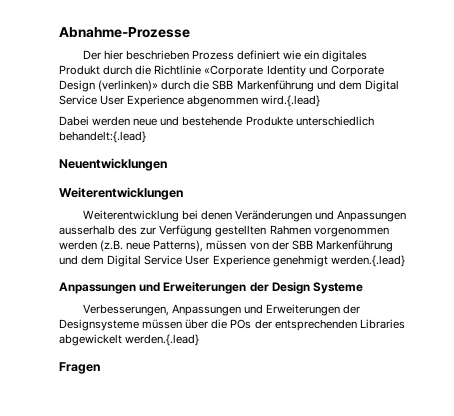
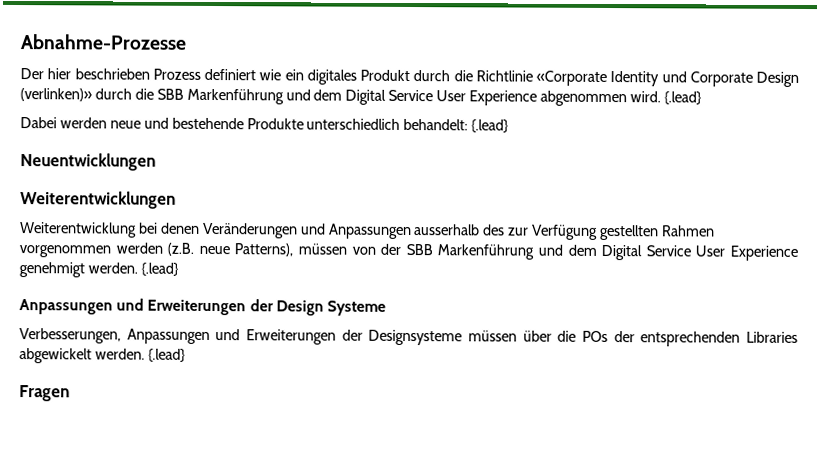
- Der hier beschrieben Prozess definiert wie ein digitales Produkt durch die Richtlinie «Corporate Identity und Corporate Design (verlinken)» durch die SBB Markenführung und dem Digital Service User Experience abgenommen wird.{.lead}
+ Der hier beschrieben Prozess definiert wie ein digitales Produkt durch die Richtlinie «Corporate Identity und Corporate Design (verlinken)» durch die SBB Markenführung und dem Digital Service User Experience abgenommen wird. {.lead}
- Dabei werden neue und bestehende Produkte unterschiedlich behandelt:{.lead}
+ Dabei werden neue und bestehende Produkte unterschiedlich behandelt: {.lead}
- Weiterentwicklung bei denen Veränderungen und Anpassungen ausserhalb des zur Verfügung gestellten Rahmen vorgenommen werden (z.B. neue Patterns), müssen von der SBB Markenführung und dem Digital Service User Experience genehmigt werden.{.lead}
+ Weiterentwicklung bei denen Veränderungen und Anpassungen ausserhalb des zur Verfügung gestellten Rahmen vorgenommen werden (z.B. neue Patterns), müssen von der SBB Markenführung und dem Digital Service User Experience genehmigt werden. {.lead}
- Verbesserungen, Anpassungen und Erweiterungen der Designsysteme müssen über die POs der entsprechenden Libraries abgewickelt werden.{.lead}
+ Verbesserungen, Anpassungen und Erweiterungen der Designsysteme müssen über die POs der entsprechenden Libraries abgewickelt werden. {.lead}

